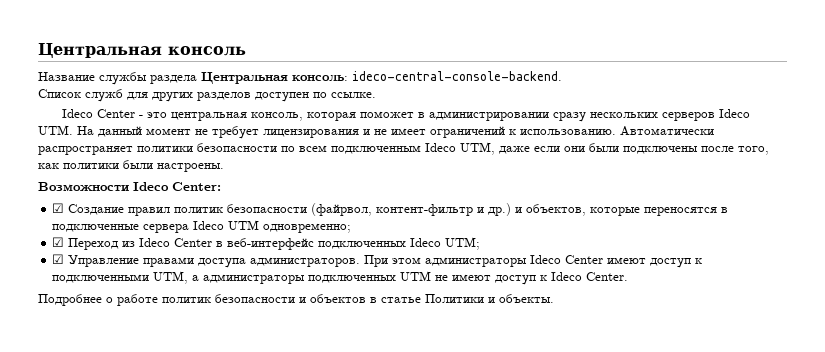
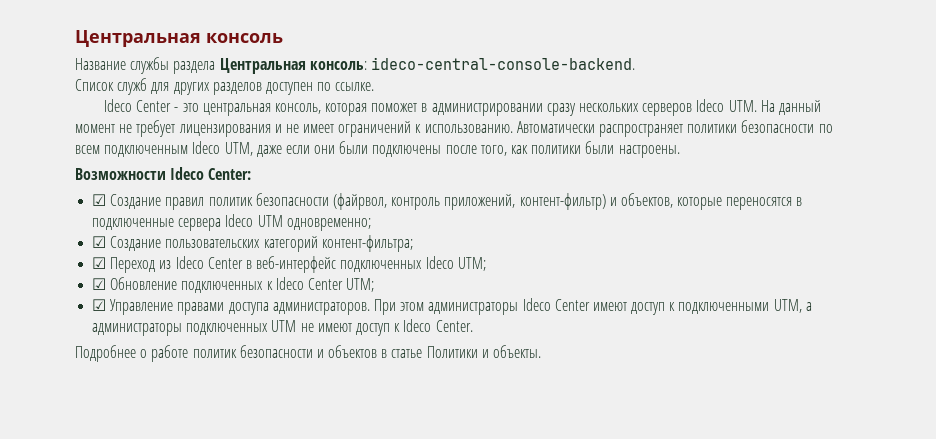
- ☑ Создание правил политик безопасности (файрвол, контент-фильтр и др.) и объектов, которые переносятся в подключенные сервера Ideco UTM одновременно;
+ ☑ Создание правил политик безопасности (файрвол, контроль приложений, контент-фильтр) и объектов, которые переносятся в подключенные сервера Ideco UTM одновременно;
+ ☑ Создание пользовательских категорий контент-фильтра;
+ ☑ Обновление подключенных к Ideco Center UTM;

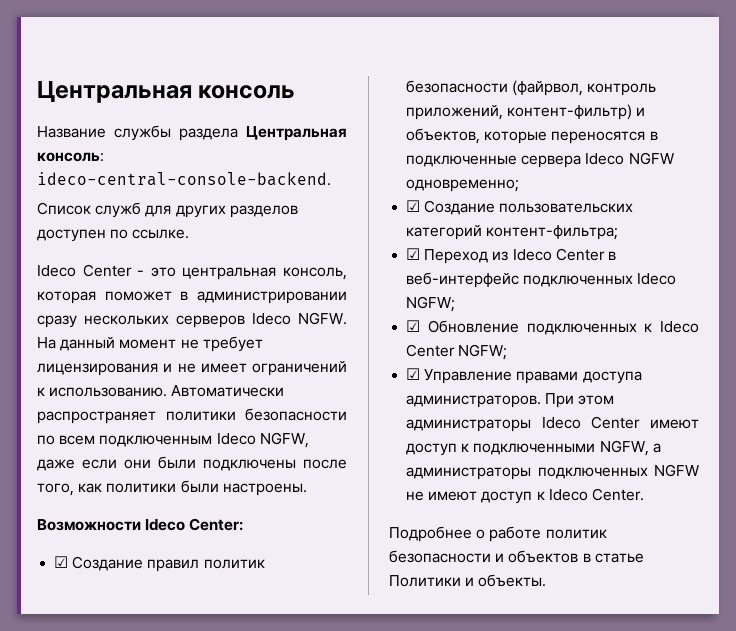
- Ideco Center - это центральная консоль, которая поможет в администрировании сразу нескольких серверов Ideco UTM. На данный момент не требует лицензирования и не имеет ограничений к использованию.
+ Ideco Center - это центральная консоль, которая поможет в администрировании сразу нескольких серверов Ideco NGFW. На данный момент не требует лицензирования и не имеет ограничений к использованию.
- Автоматически распространяет политики безопасности по всем подключенным Ideco UTM, даже если они были подключены после того, как политики были настроены.
+ Автоматически распространяет политики безопасности по всем подключенным Ideco NGFW, даже если они были подключены после того, как политики были настроены.
- ☑ Создание правил политик безопасности (файрвол, контроль приложений, контент-фильтр) и объектов, которые переносятся в подключенные сервера Ideco UTM одновременно;
+ ☑ Создание правил политик безопасности (файрвол, контроль приложений, контент-фильтр) и объектов, которые переносятся в подключенные сервера Ideco NGFW одновременно;
- ☑ Переход из Ideco Center в веб-интерфейс подключенных Ideco UTM;
+ ☑ Переход из Ideco Center в веб-интерфейс подключенных Ideco NGFW;
- ☑ Обновление подключенных к Ideco Center UTM;
+ ☑ Обновление подключенных к Ideco Center NGFW;
- При этом администраторы Ideco Center имеют доступ к подключенными UTM, а администраторы подключенных UTM не имеют доступ к Ideco Center.
+ При этом администраторы Ideco Center имеют доступ к подключенными NGFW, а администраторы подключенных NGFW не имеют доступ к Ideco Center.

